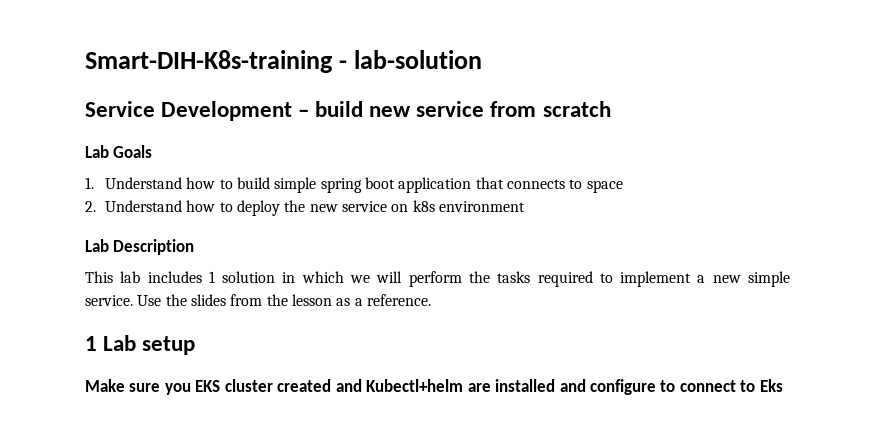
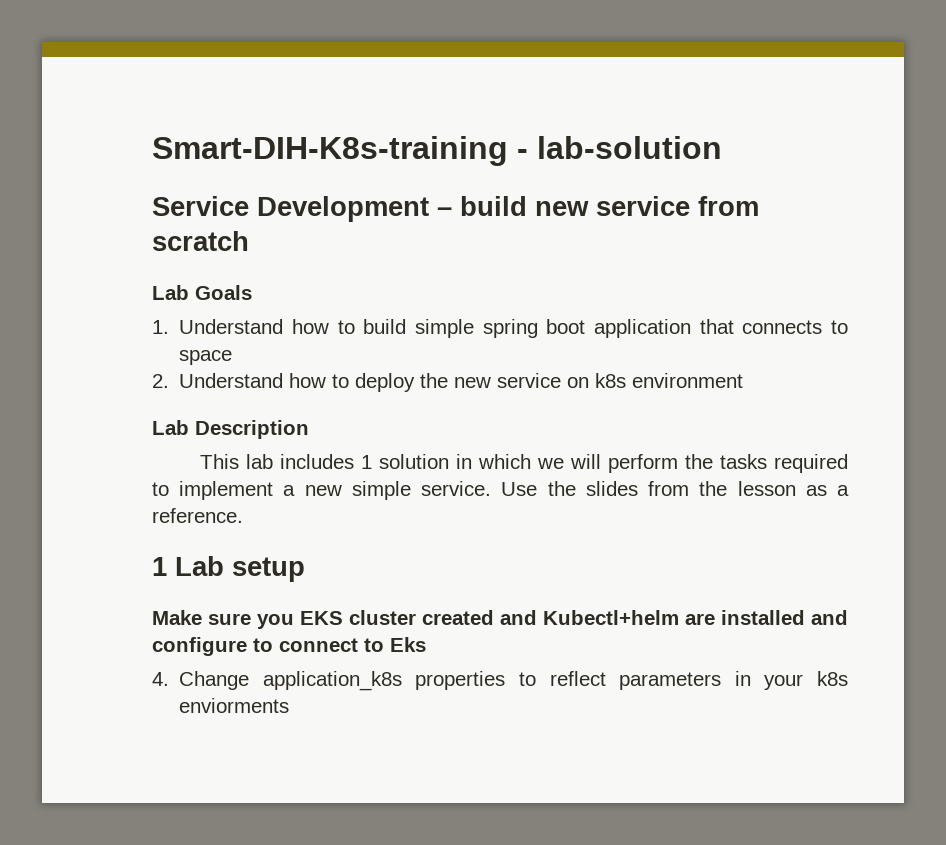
+ 4. Change application_k8s properties to reflect parameters in your k8s enviorments

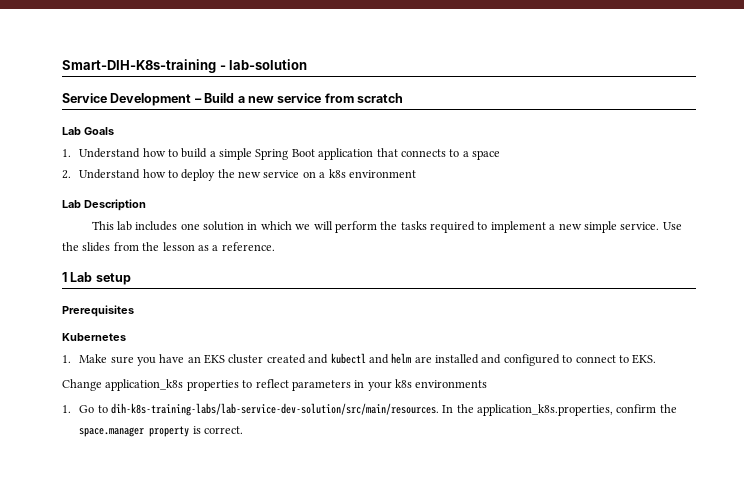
- Service Development – build new service from scratch
+ Service Development – Build a new service from scratch
- 1. Understand how to build simple spring boot application that connects to space
+ 1. Understand how to build a simple Spring Boot application that connects to a space
- 2. Understand how to deploy the new service on k8s environment
+ 2. Understand how to deploy the new service on a k8s environment
- This lab includes 1 solution in which we will perform the tasks required to implement a new simple service.
+ This lab includes one solution in which we will perform the tasks required to implement a new simple service.
- Make sure you EKS cluster created and Kubectl+helm are installed and configure to connect to Eks
- 4. Change application_k8s properties to reflect parameters in your k8s enviorments
+ Prerequisites
+ Kubernetes
+ 1. Make sure you have an EKS cluster created and kubectl and helm are installed and configured to connect to EKS.
+ Change application_k8s properties to reflect parameters in your k8s environments
+ 1. Go to dih-k8s-training-labs/lab-service-dev-solution/src/main/resources. In the application_k8s.properties, confirm the space.manager property is correct.

